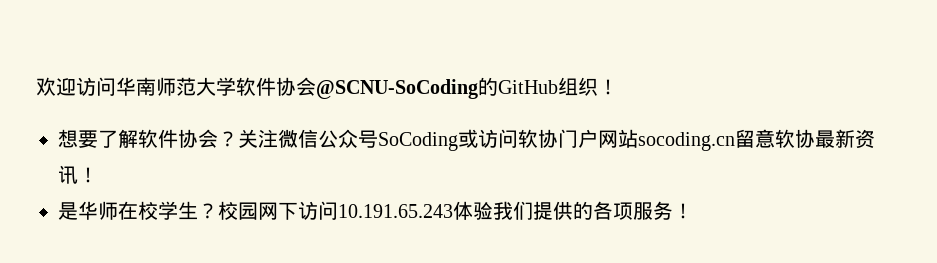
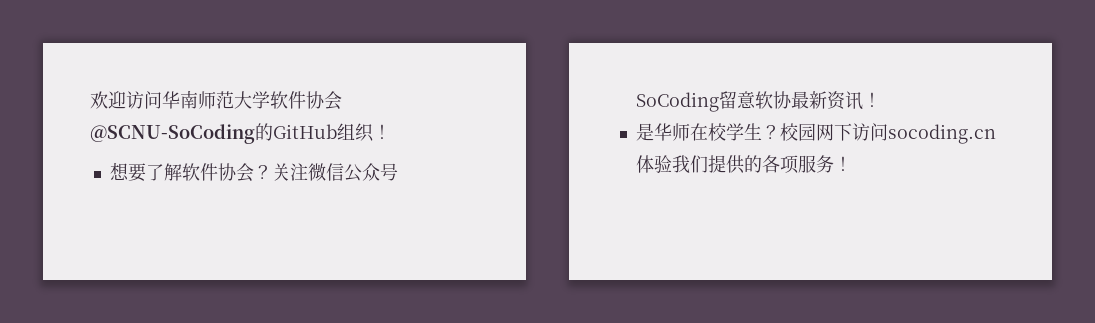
- 关注微信公众号SoCoding或访问软协门户网站socoding.cn留意软协最新资讯！
+ 关注微信公众号SoCoding留意软协最新资讯！
- 校园网下访问10.191.65.243体验我们提供的各项服务！
+ 校园网下访问socoding.cn体验我们提供的各项服务！

